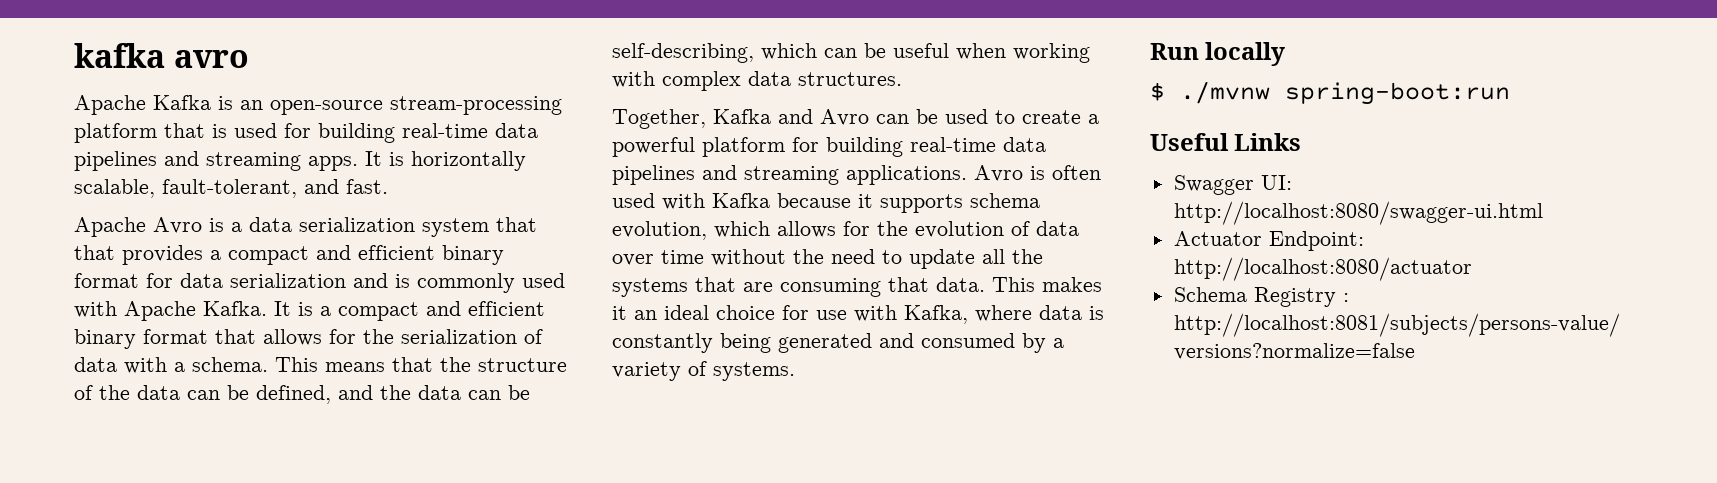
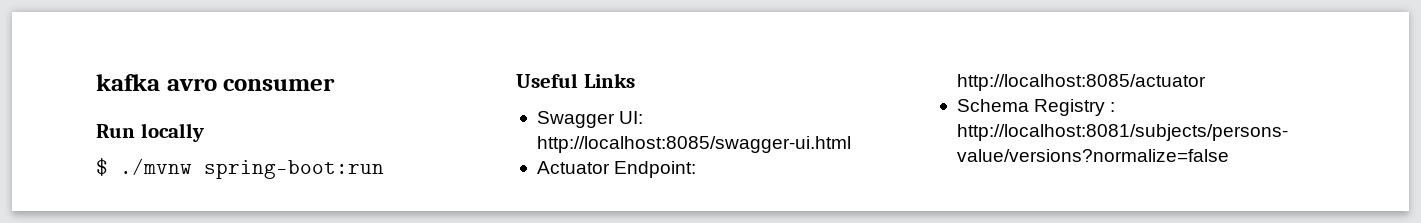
- kafka avro
- Apache Kafka is an open-source stream-processing platform that is used for building real-time data pipelines and streaming apps. It is horizontally scalable, fault-tolerant, and fast.
- Apache Avro is a data serialization system that that provides a compact and efficient binary format for data serialization and is commonly used with Apache Kafka. It is a compact and efficient binary format that allows for the serialization of data with a schema. This means that the structure of the data can be defined, and the data can be self-describing, which can be useful when working with complex data structures.
- Together, Kafka and Avro can be used to create a powerful platform for building real-time data pipelines and streaming applications. Avro is often used with Kafka because it supports schema evolution, which allows for the evolution of data over time without the need to update all the systems that are consuming that data. This makes it an ideal choice for use with Kafka, where data is constantly being generated and consumed by a variety of systems.
+ kafka avro consumer
- Swagger UI: http://localhost:8080/swagger-ui.html
+ Swagger UI: http://localhost:8085/swagger-ui.html
- Actuator Endpoint: http://localhost:8080/actuator
+ Actuator Endpoint: http://localhost:8085/actuator

